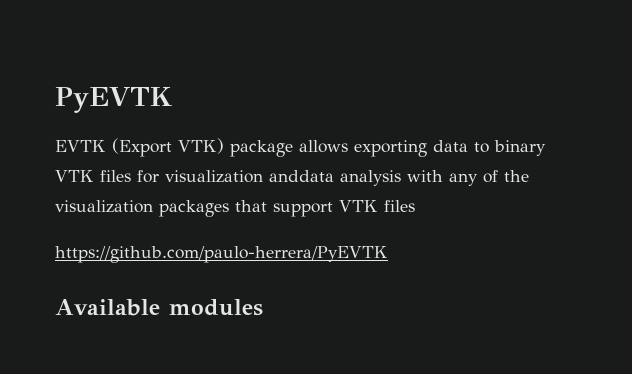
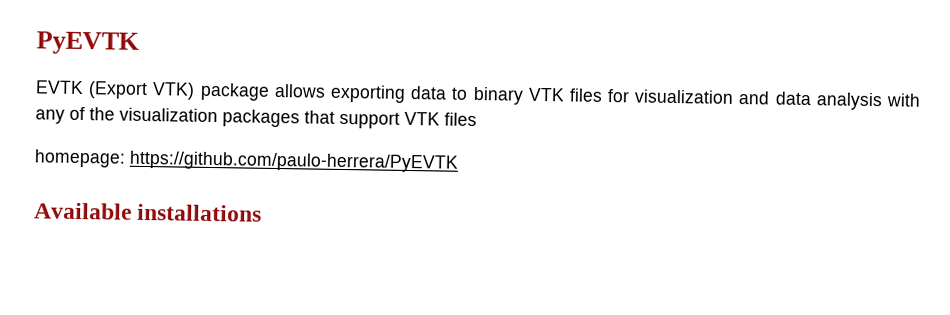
- EVTK (Export VTK) package allows exporting data to binary VTK files for visualization anddata analysis with any of the visualization packages that support VTK files
+ EVTK (Export VTK) package allows exporting data to binary VTK files for visualization and data analysis with any of the visualization packages that support VTK files
- https://github.com/paulo-herrera/PyEVTK
+ homepage: https://github.com/paulo-herrera/PyEVTK
- Available modules
+ Available installations

